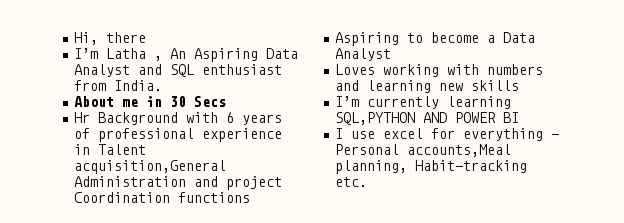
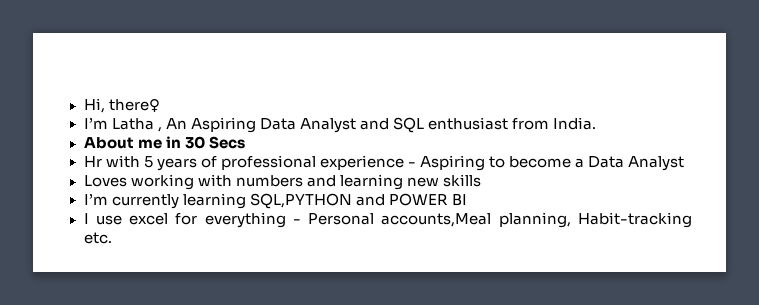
- Hi, there
+ Hi, there♀
- Hr Background with 6 years of professional experience in Talent acquisition,General Administration and project Coordination functions
- Aspiring to become a Data Analyst
+ Hr with 5 years of professional experience - Aspiring to become a Data Analyst
- I’m currently learning SQL,PYTHON AND POWER BI
+ I’m currently learning SQL,PYTHON and POWER BI

